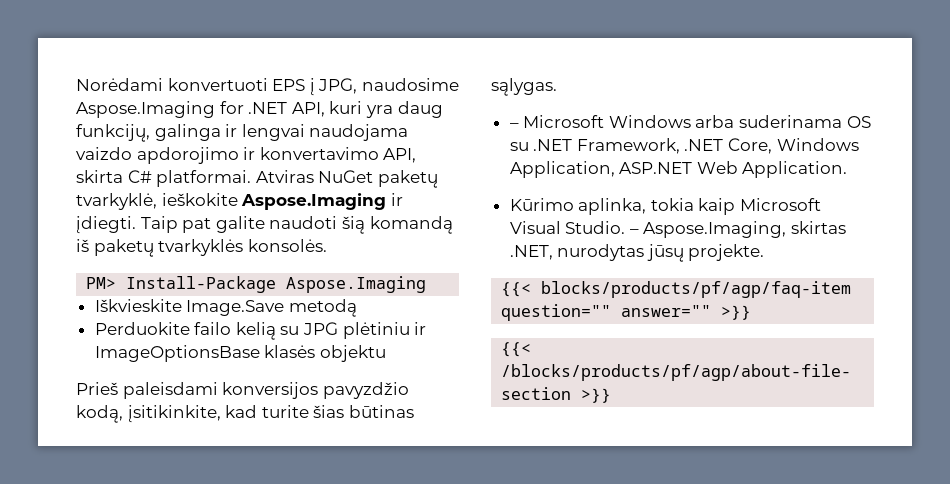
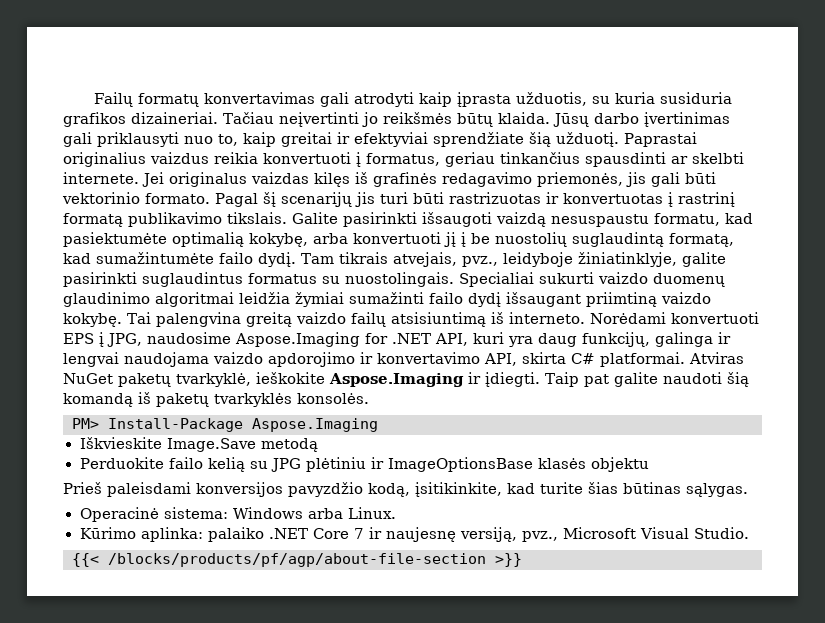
+ Failų formatų konvertavimas gali atrodyti kaip įprasta užduotis, su kuria susiduria grafikos dizaineriai. Tačiau neįvertinti jo reikšmės būtų klaida. Jūsų darbo įvertinimas gali priklausyti nuo to, kaip greitai ir efektyviai sprendžiate šią užduotį. Paprastai originalius vaizdus reikia konvertuoti į formatus, geriau tinkančius spausdinti ar skelbti internete. Jei originalus vaizdas kilęs iš grafinės redagavimo priemonės, jis gali būti vektorinio formato. Pagal šį scenarijų jis turi būti rastrizuotas ir konvertuotas į rastrinį formatą publikavimo tikslais. Galite pasirinkti išsaugoti vaizdą nesuspaustu formatu, kad pasiektumėte optimalią kokybę, arba konvertuoti jį į be nuostolių suglaudintą formatą, kad sumažintumėte failo dydį. Tam tikrais atvejais, pvz., leidyboje žiniatinklyje, galite pasirinkti suglaudintus formatus su nuostolingais. Specialiai sukurti vaizdo duomenų glaudinimo algoritmai leidžia žymiai sumažinti failo dydį išsaugant priimtiną vaizdo kokybę. Tai palengvina greitą vaizdo failų atsisiuntimą iš interneto.
- – Microsoft Windows arba suderinama OS su .NET Framework, .NET Core, Windows Application, ASP.NET Web Application.
- Kūrimo aplinka, tokia kaip Microsoft Visual Studio. – Aspose.Imaging, skirtas .NET, nurodytas jūsų projekte.
- {{< blocks/products/pf/agp/faq-item question="" answer="" >}}
+ Operacinė sistema: Windows arba Linux.
+ Kūrimo aplinka: palaiko .NET Core 7 ir naujesnę versiją, pvz., Microsoft Visual Studio.

